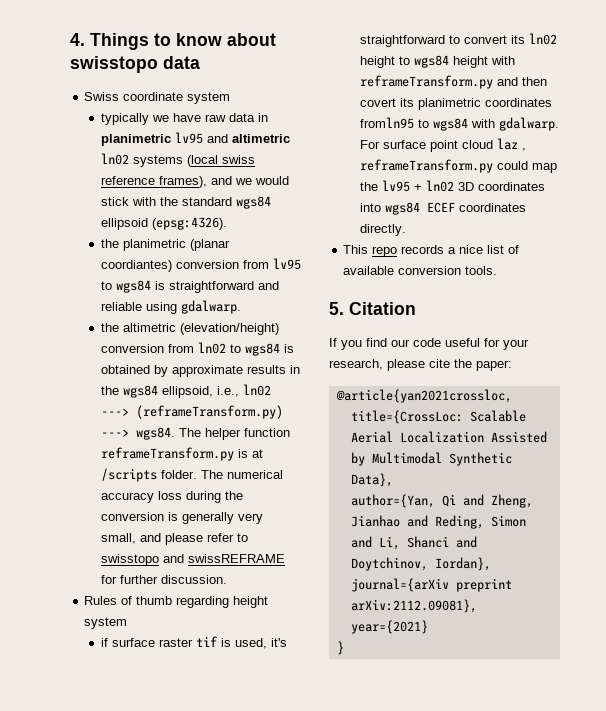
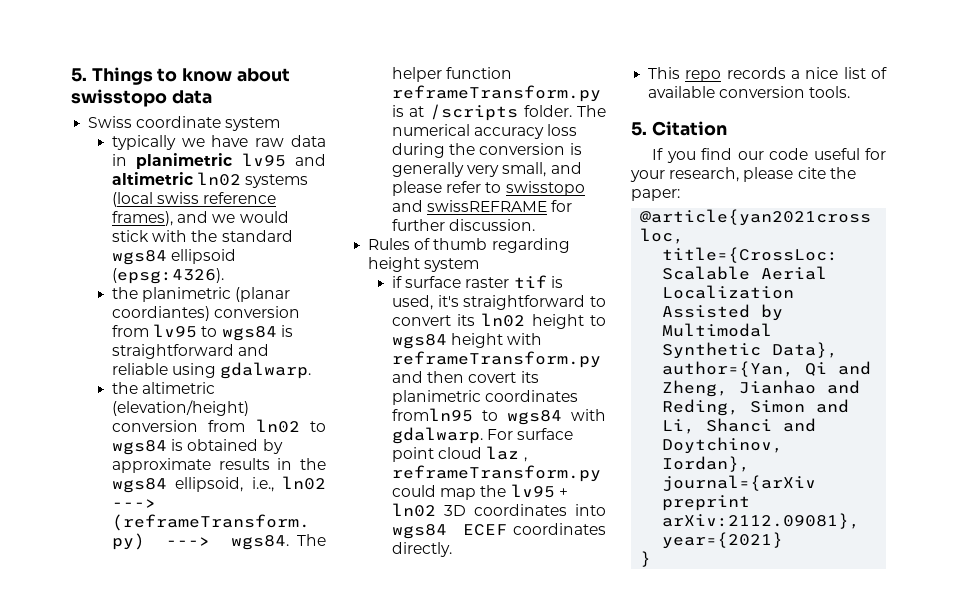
- 4. Things to know about swisstopo data
+ 5. Things to know about swisstopo data

